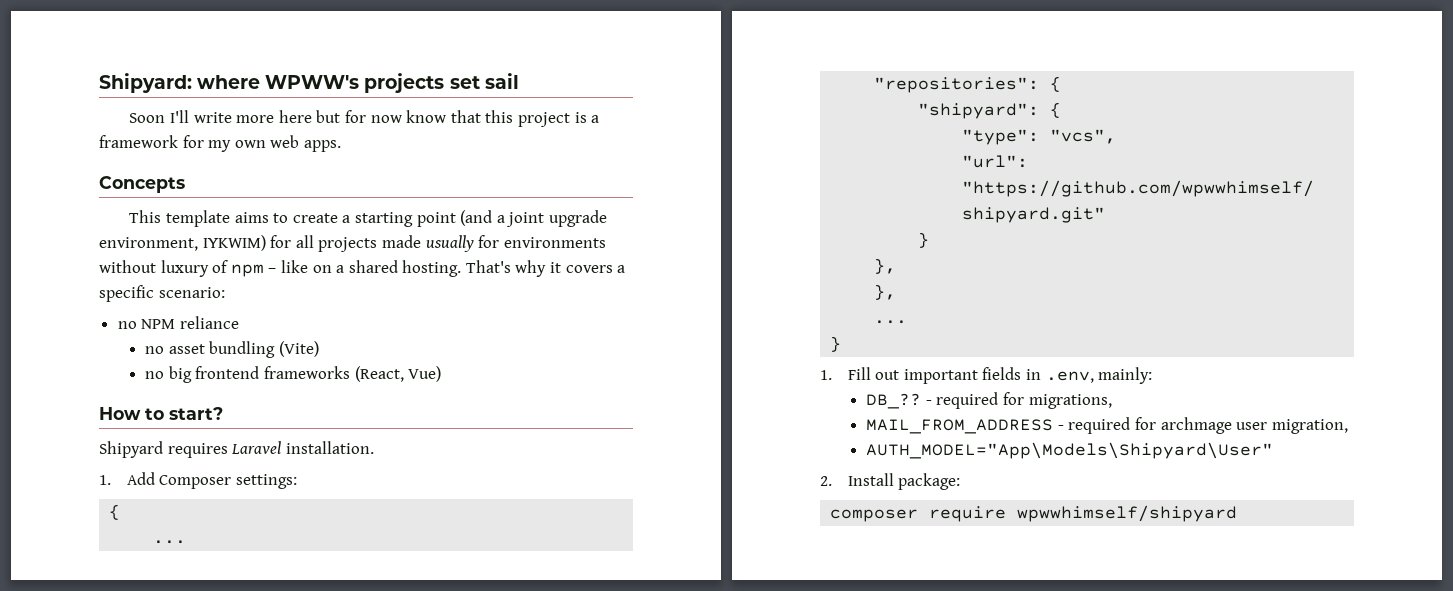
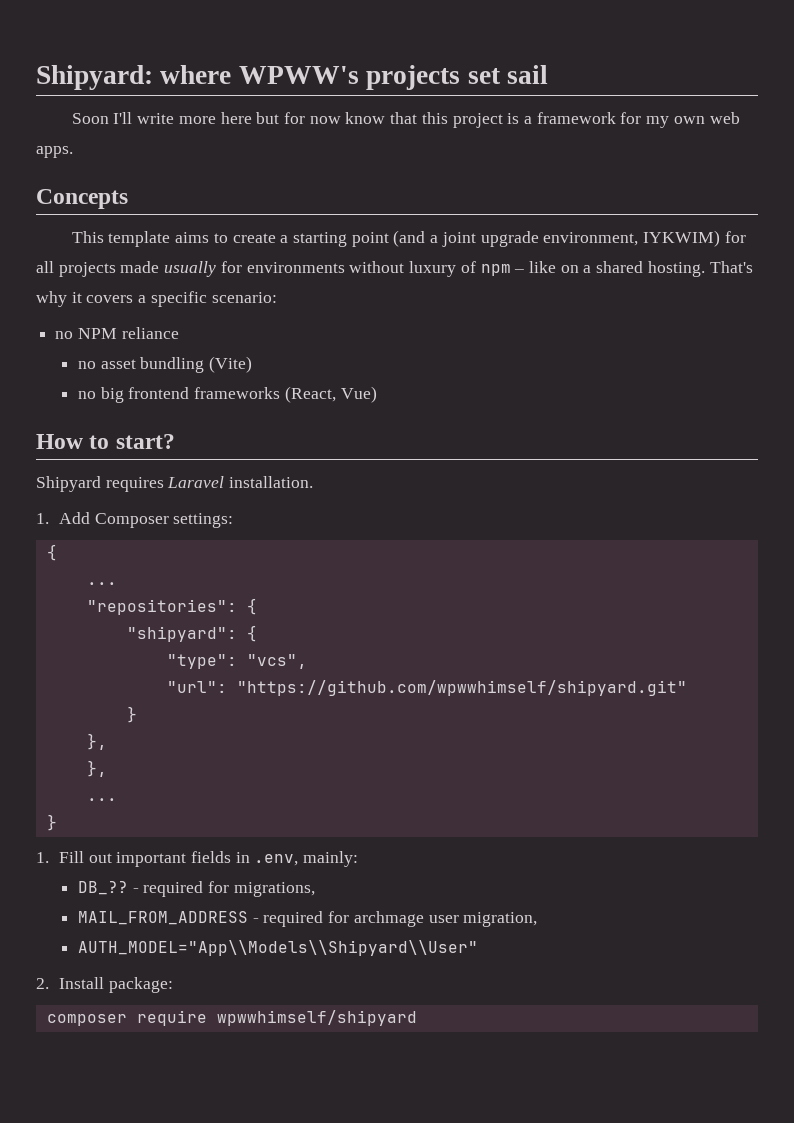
- AUTH_MODEL="App\Models\Shipyard\User"
+ AUTH_MODEL="App\\Models\\Shipyard\\User"

